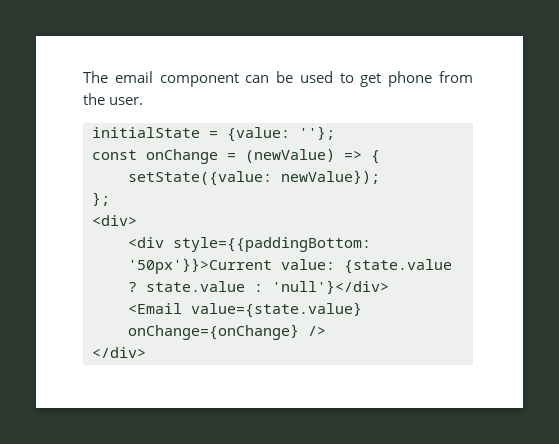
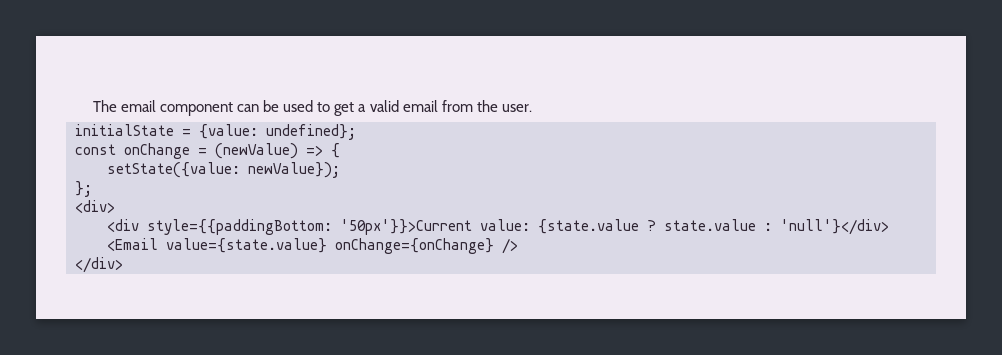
- The email component can be used to get phone from the user.
+ The email component can be used to get a valid email from the user.
- initialState = {value: ''};
+ initialState = {value: undefined};

